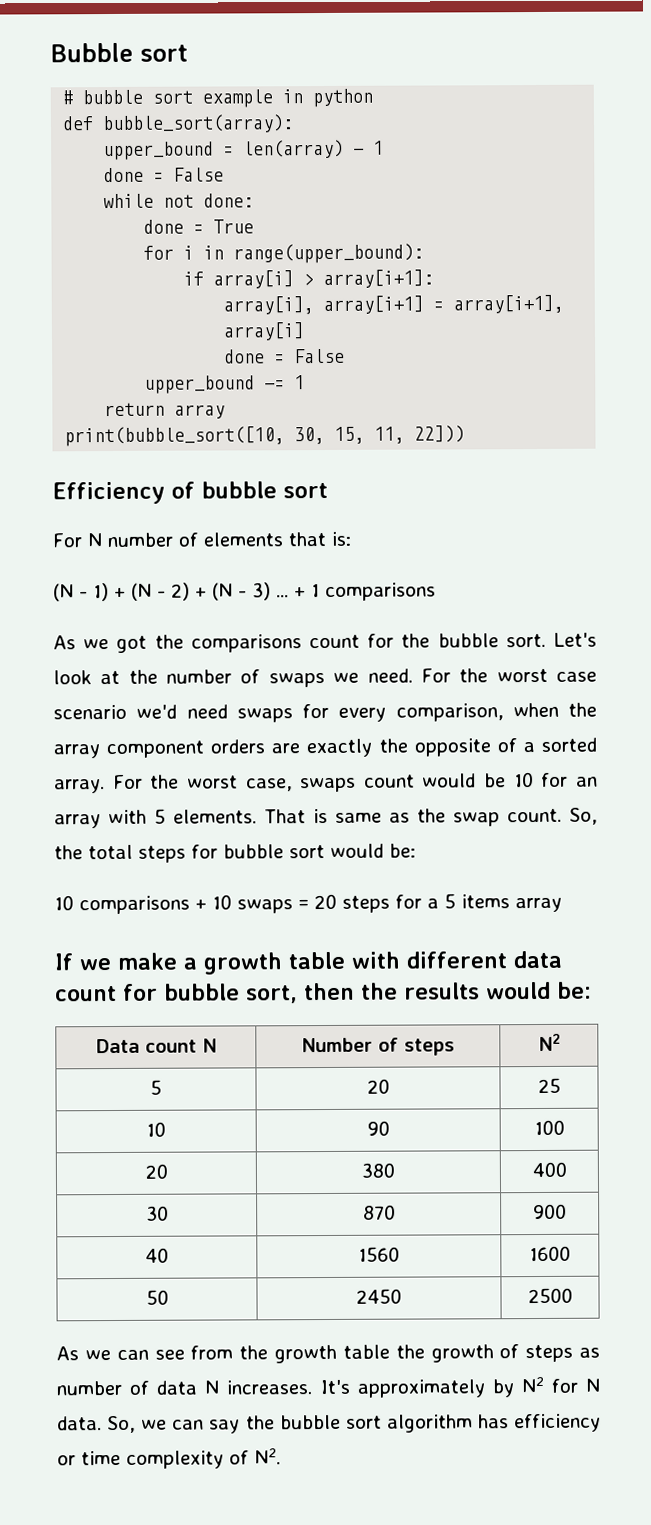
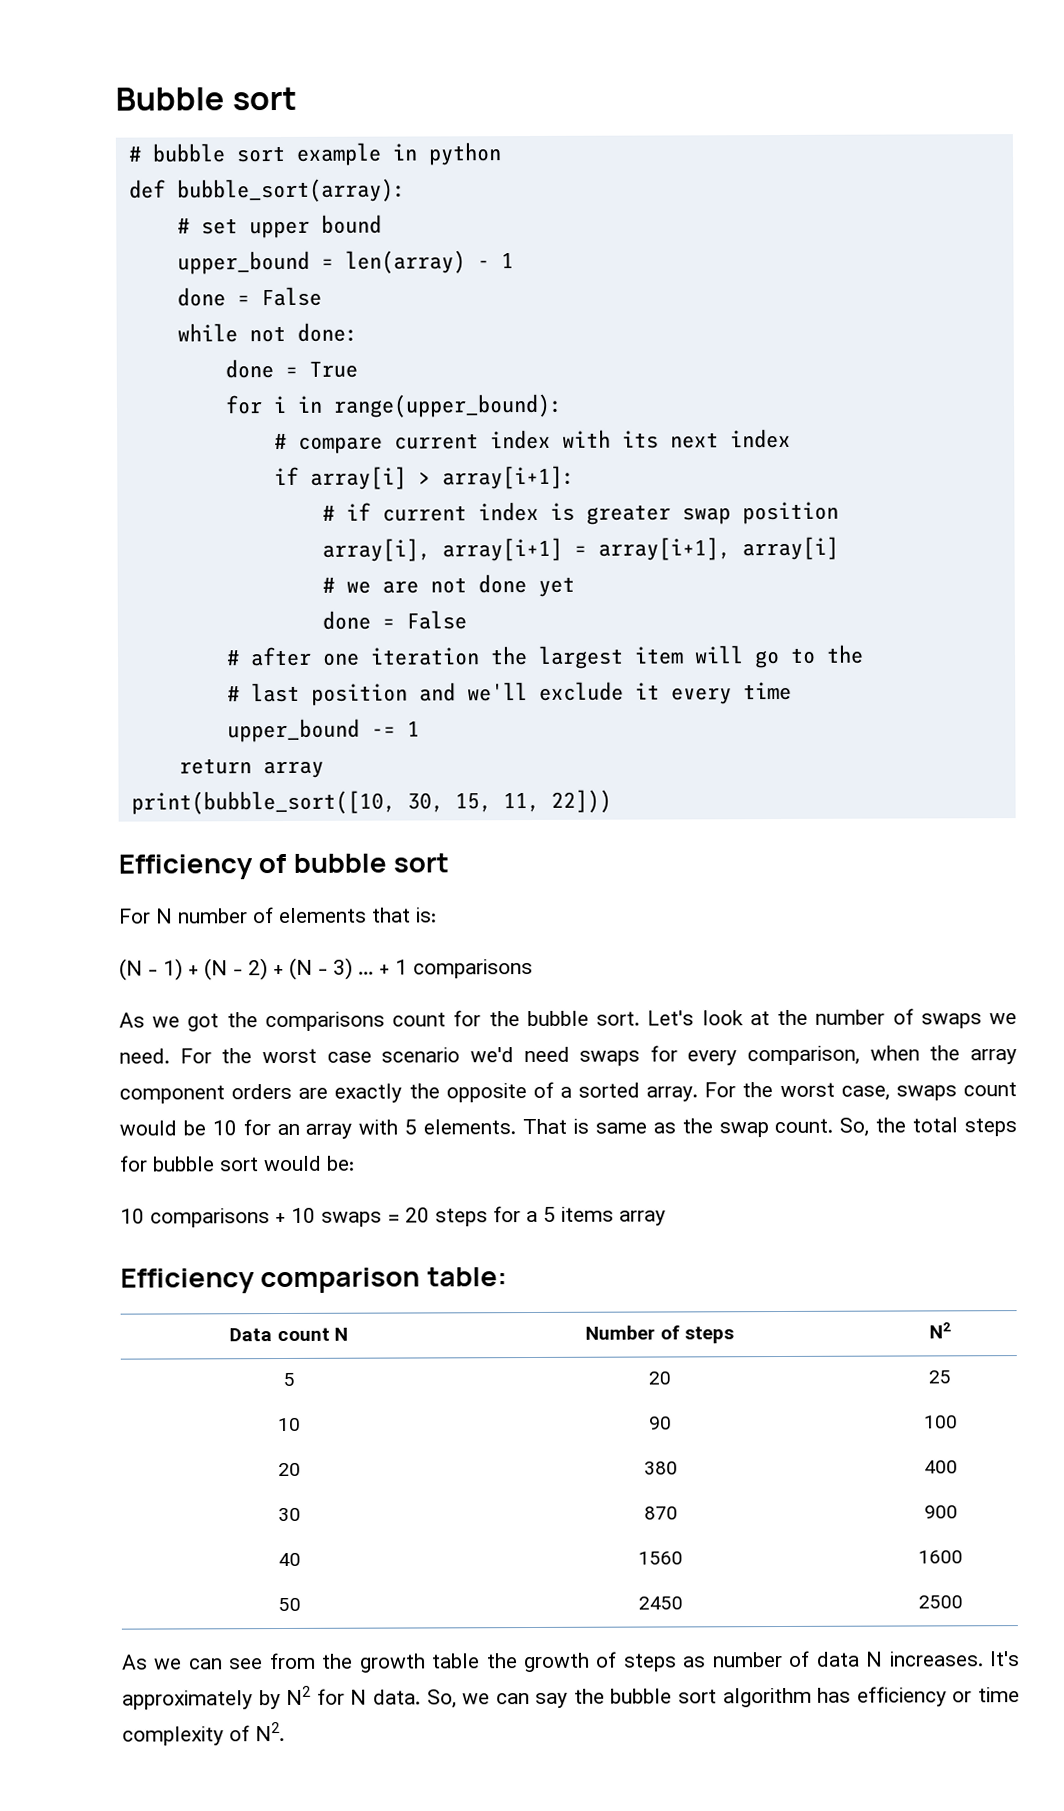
+ # set upper bound
+ # compare current index with its next index
  if array[i] > array[i+1]:
+ # if current index is greater swap position
  array[i], array[i+1] = array[i+1], array[i]
+ # we are not done yet
  done = False
+ # after one iteration the largest item will go to the
+ # last position and we'll exclude it every time
- If we make a growth table with different data count for bubble sort, then the results would be:
+ Efficiency comparison table:

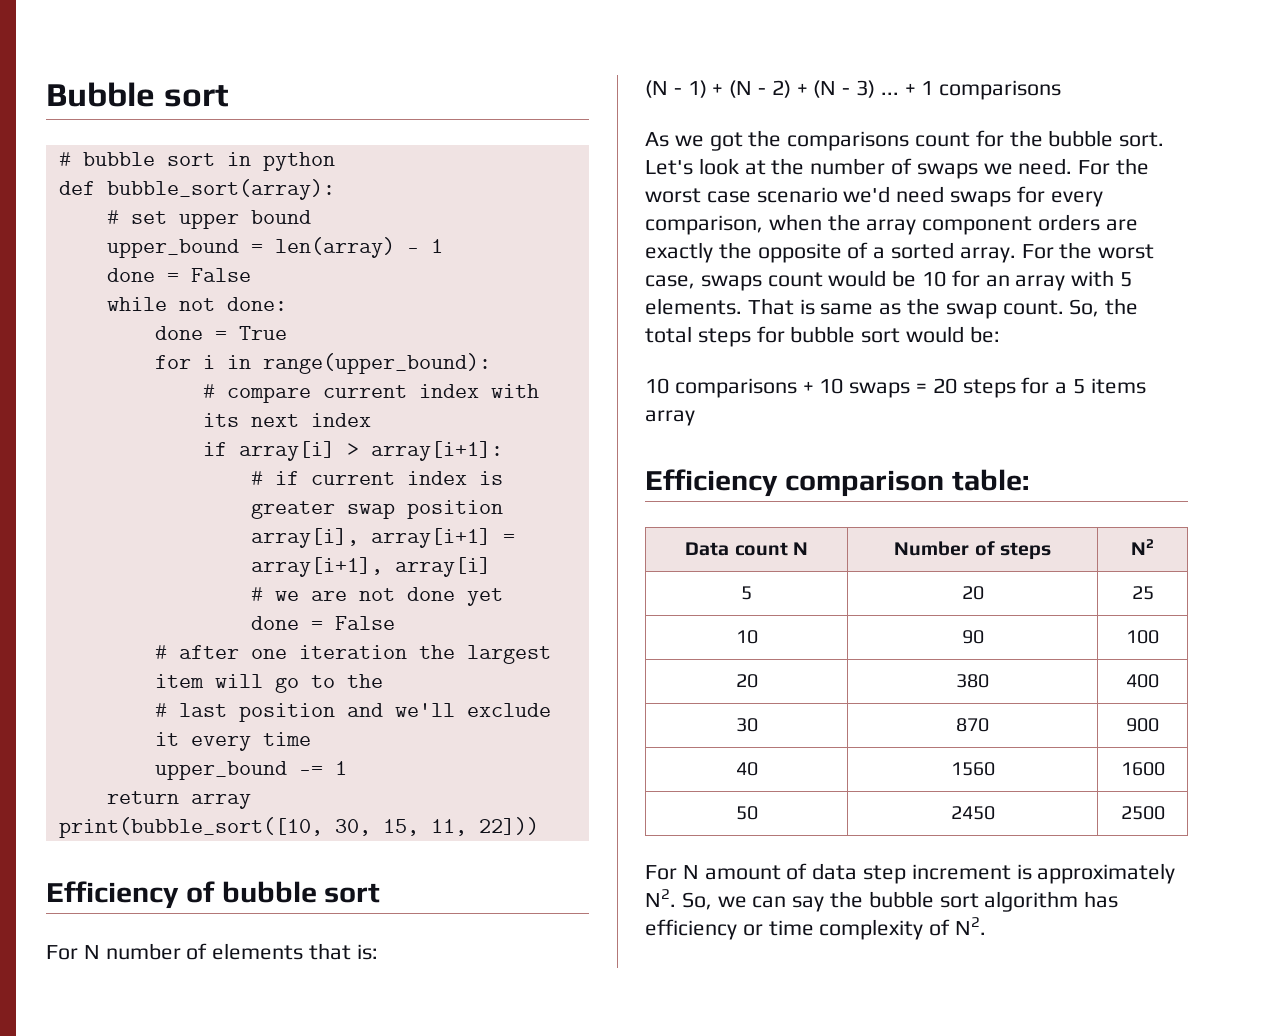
- # bubble sort example in python
+ # bubble sort in python
- As we can see from the growth table the growth of steps as number of data N increases. It's approximately by N2 for N data. So, we can say the bubble sort algorithm has efficiency or time complexity of N2.
+ For N amount of data step increment is approximately N2. So, we can say the bubble sort algorithm has efficiency or time complexity of N2.

